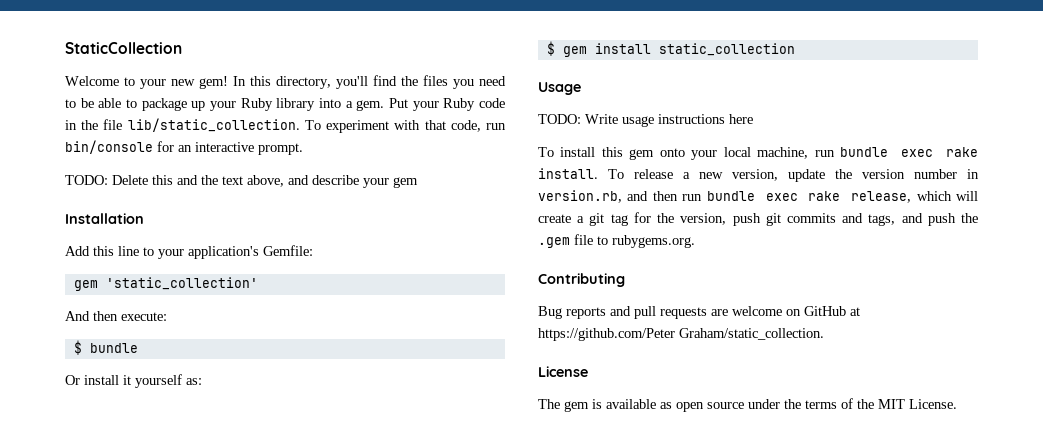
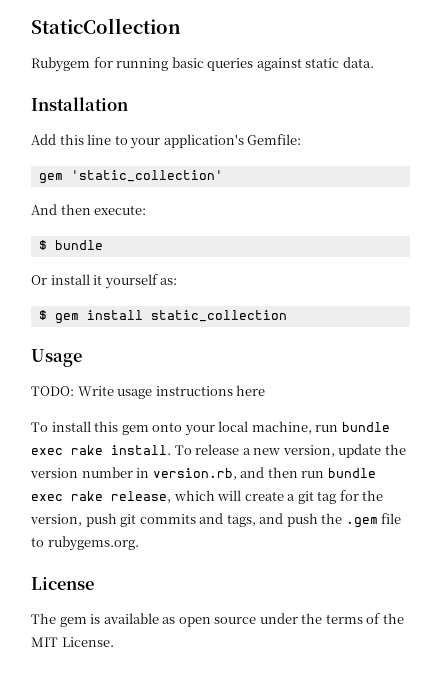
- Welcome to your new gem! In this directory, you'll find the files you need to be able to package up your Ruby library into a gem. Put your Ruby code in the file lib/static_collection. To experiment with that code, run bin/console for an interactive prompt.
- TODO: Delete this and the text above, and describe your gem
+ Rubygem for running basic queries against static data.
- Contributing
- Bug reports and pull requests are welcome on GitHub at https://github.com/Peter Graham/static_collection.

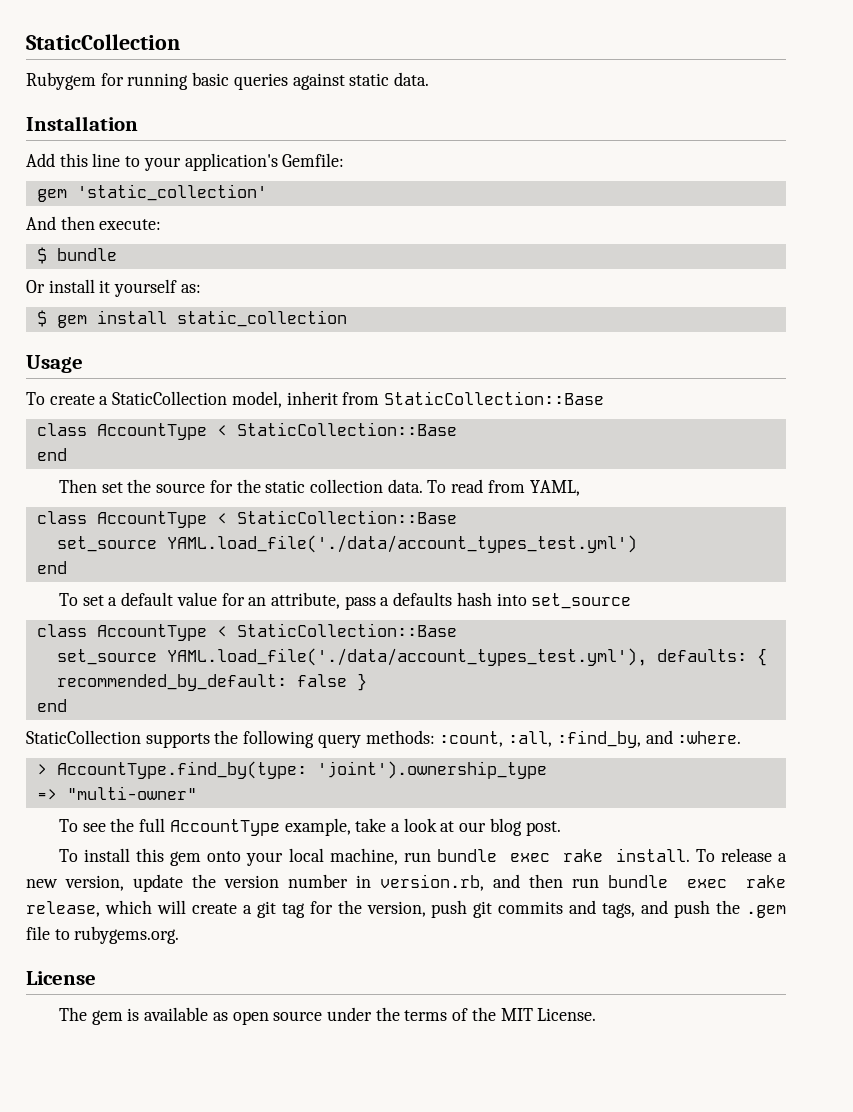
- TODO: Write usage instructions here
+ To create a StaticCollection model, inherit from StaticCollection::Base
+ class AccountType < StaticCollection::Base
+ end
+ Then set the source for the static collection data. To read from YAML,
+ class AccountType < StaticCollection::Base
+ set_source YAML.load_file('./data/account_types_test.yml')
+ end
+ To set a default value for an attribute, pass a defaults hash into set_source
+ class AccountType < StaticCollection::Base
+ set_source YAML.load_file('./data/account_types_test.yml'), defaults: { recommended_by_default: false }
+ end
+ StaticCollection supports the following query methods: :count, :all, :find_by, and :where.
+ > AccountType.find_by(type: 'joint').ownership_type
+ => "multi-owner"
+ To see the full AccountType example, take a look at our blog post.

